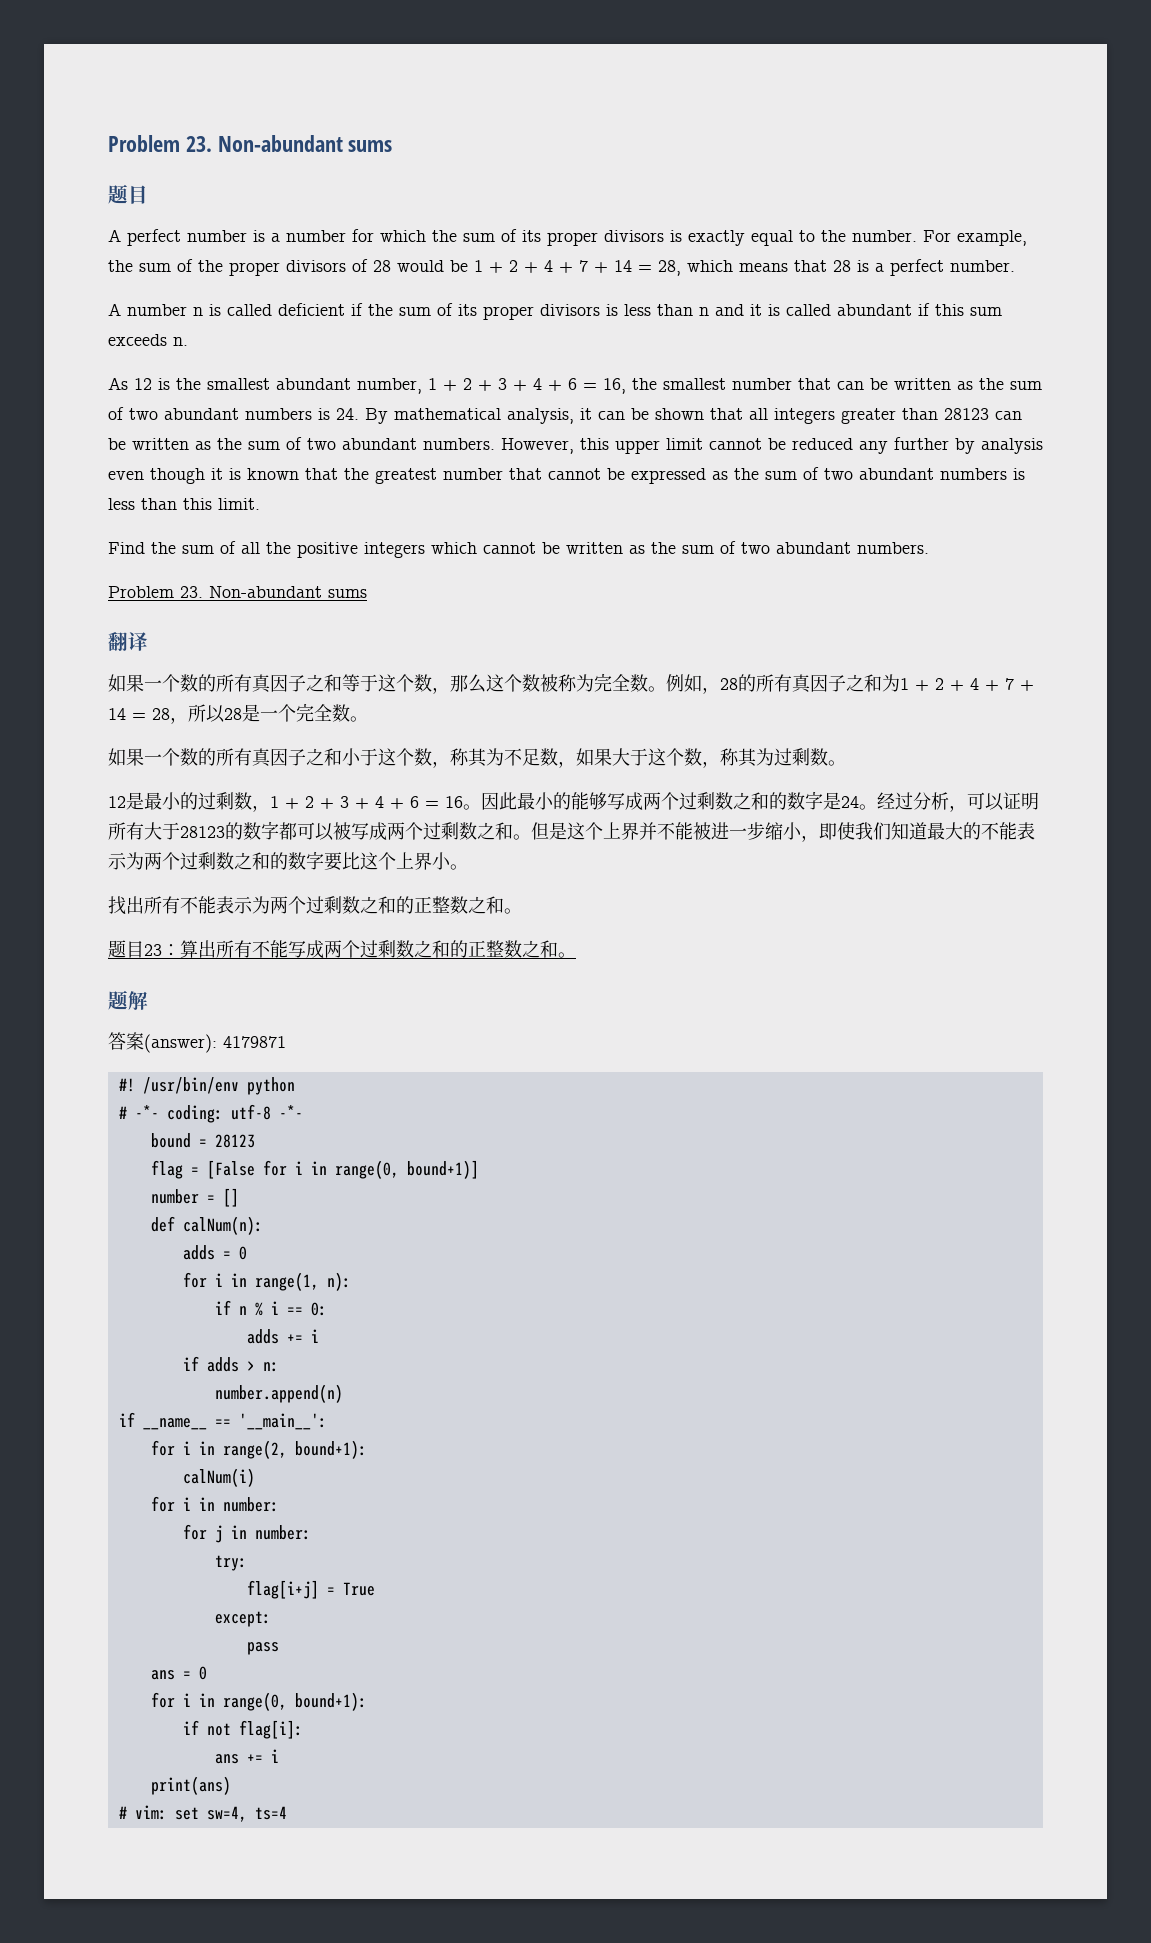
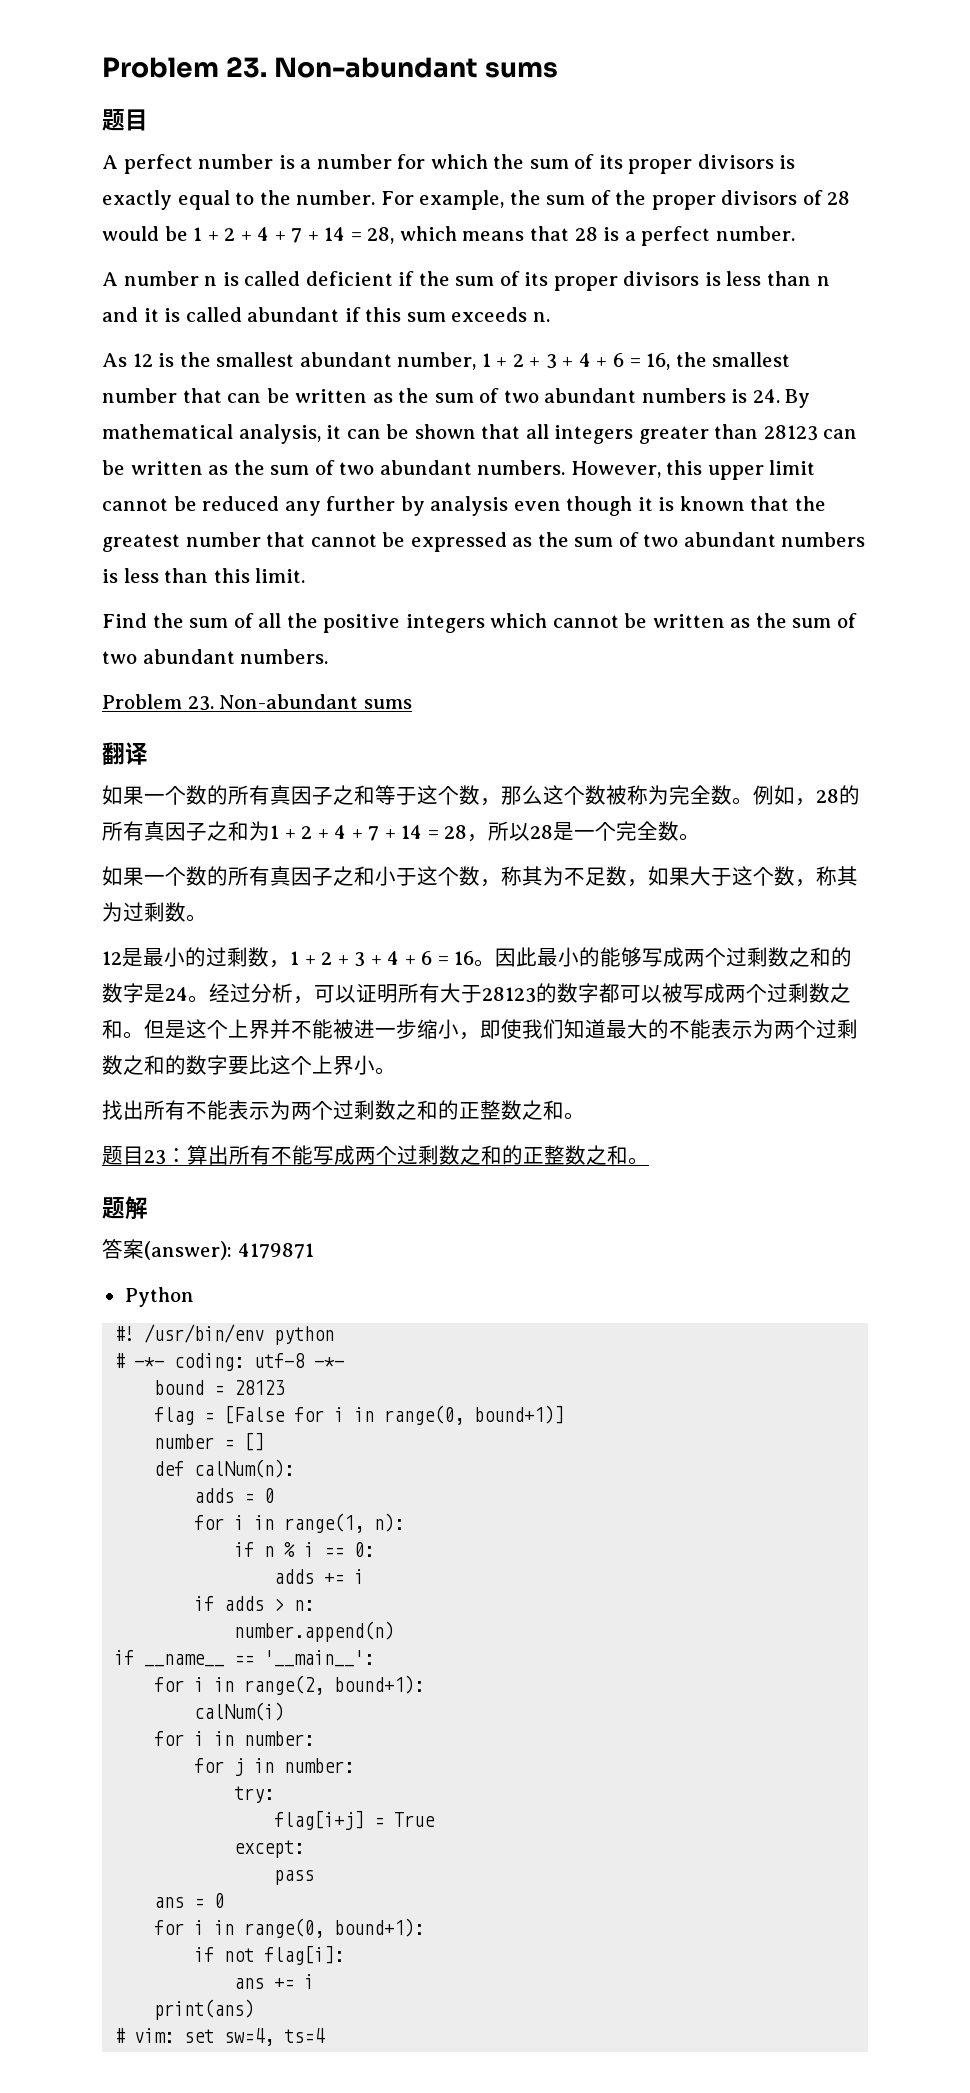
+ Python

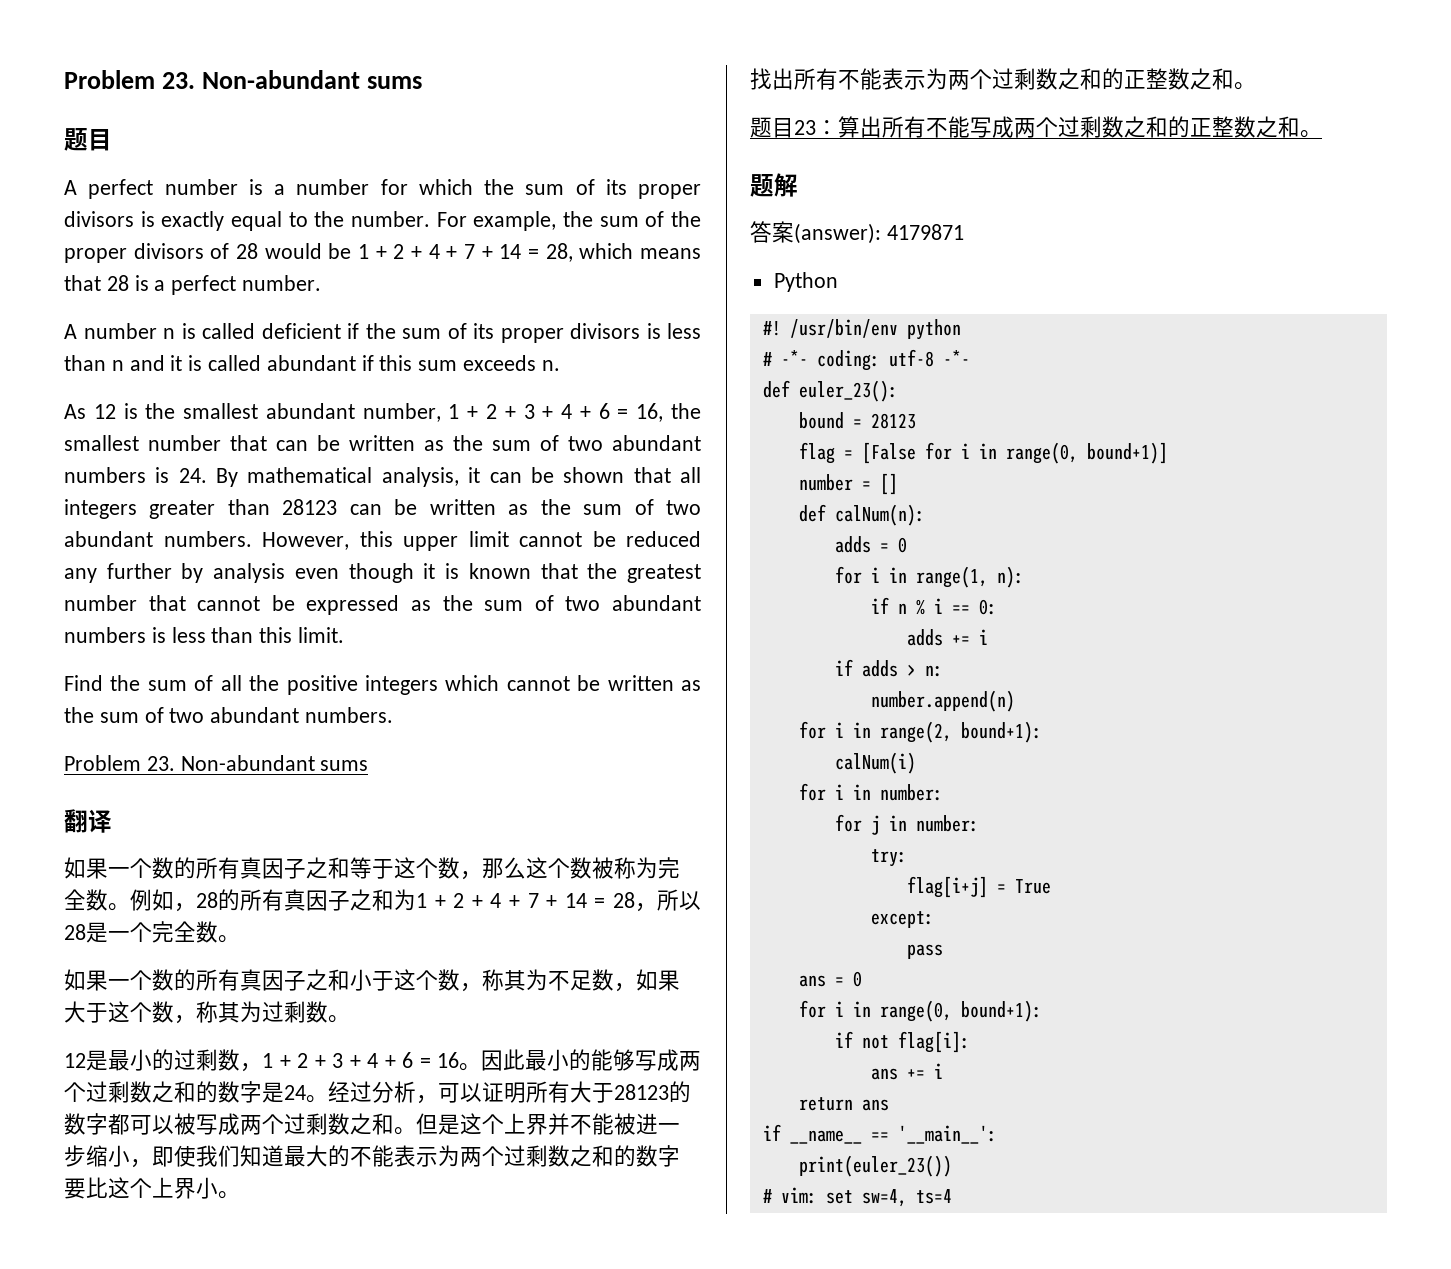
+ def euler_23():
- if __name__ == '__main__':
- print(ans)
+ return ans
+ if __name__ == '__main__':
+ print(euler_23())

